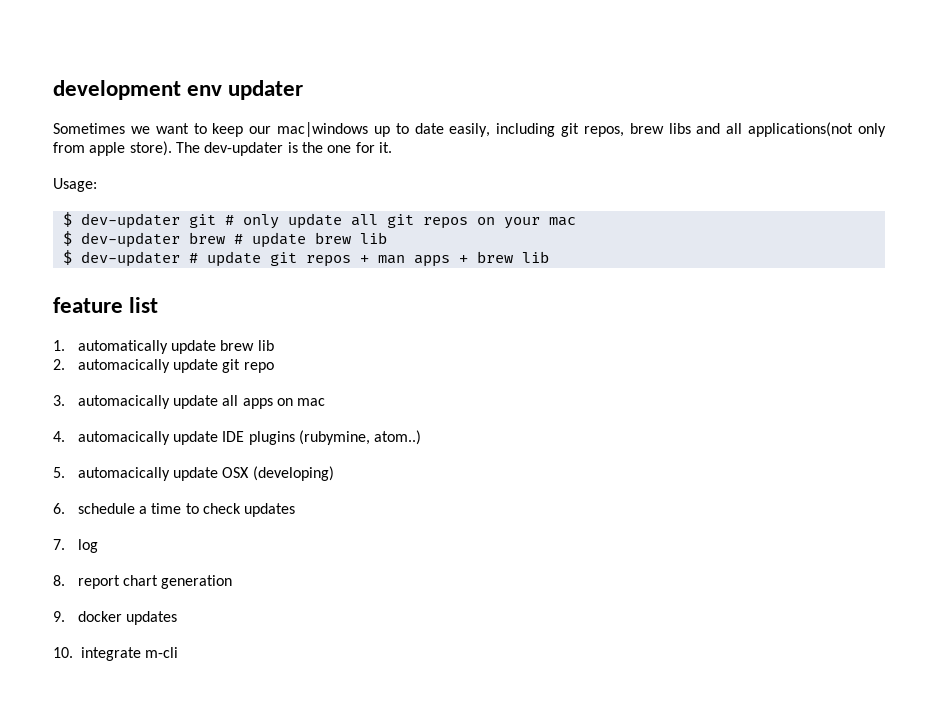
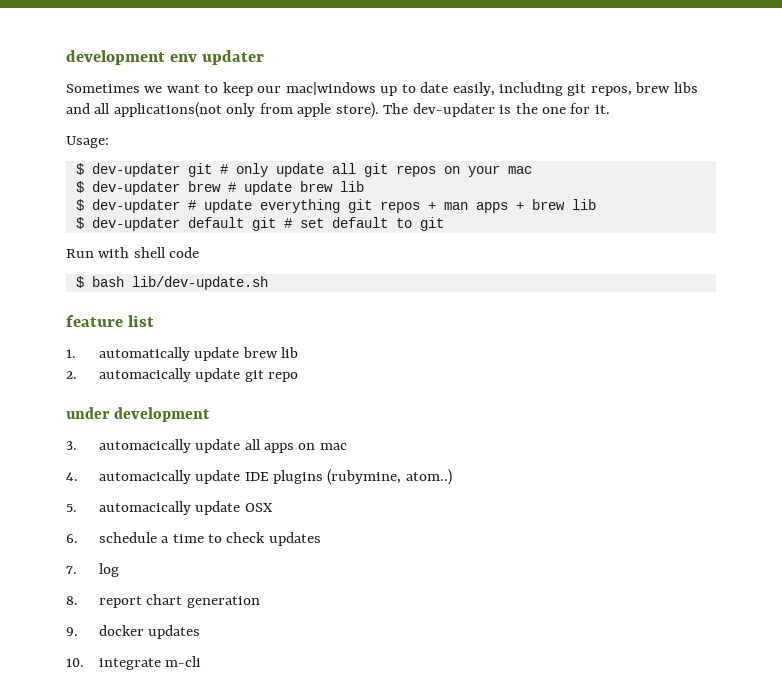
- $ dev-updater # update git repos + man apps + brew lib
+ $ dev-updater # update everything git repos + man apps + brew lib
+ $ dev-updater default git # set default to git
+ Run with shell code
+ $ bash lib/dev-update.sh
+ under development
- 5. automacically update OSX (developing)
+ 5. automacically update OSX

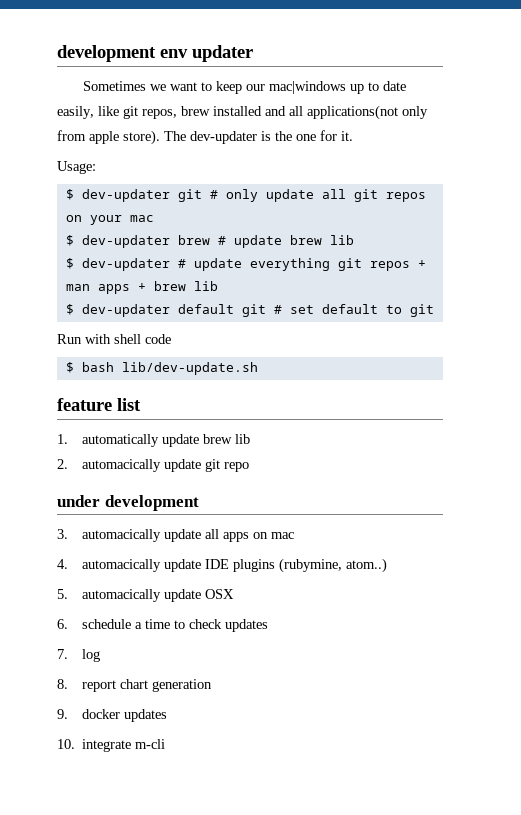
- Sometimes we want to keep our mac|windows up to date easily, including git repos, brew libs and all applications(not only from apple store).
+ Sometimes we want to keep our mac|windows up to date easily, like git repos, brew installed and all applications(not only from apple store).

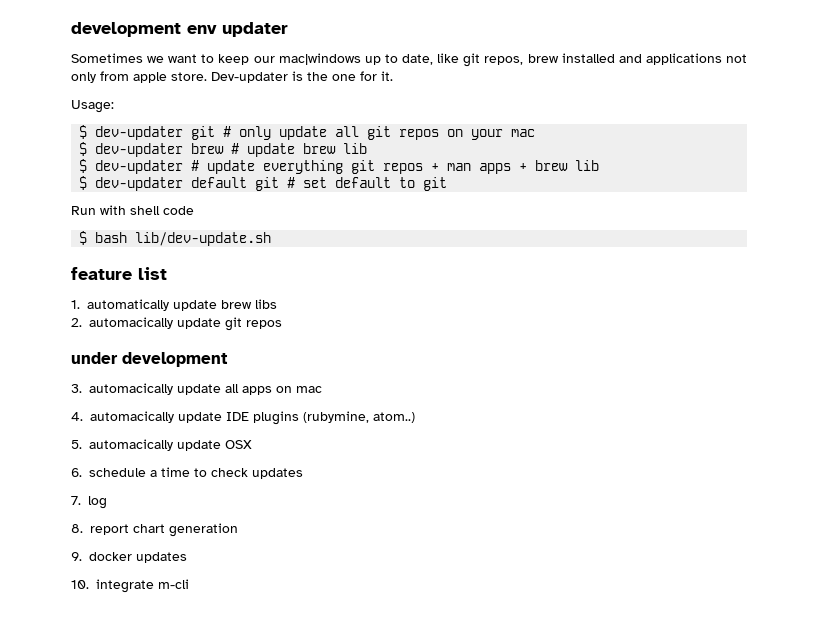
- Sometimes we want to keep our mac|windows up to date easily, like git repos, brew installed and all applications(not only from apple store). The dev-updater is the one for it.
+ Sometimes we want to keep our mac|windows up to date, like git repos, brew installed and applications not only from apple store. Dev-updater is the one for it.
- 1. automatically update brew lib
+ 1. automatically update brew libs
- 2. automacically update git repo
+ 2. automacically update git repos

